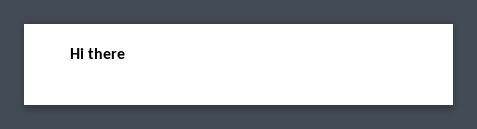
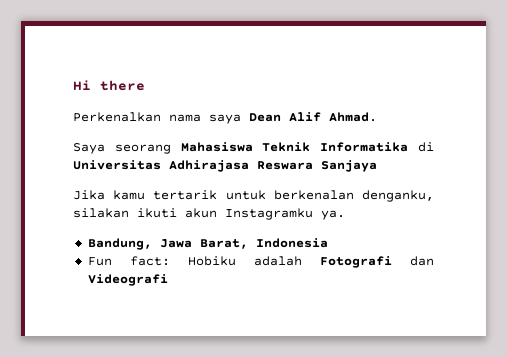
+ Perkenalkan nama saya Dean Alif Ahmad.
+ Saya seorang Mahasiswa Teknik Informatika di Universitas Adhirajasa Reswara Sanjaya
+ Jika kamu tertarik untuk berkenalan denganku, silakan ikuti akun Instagramku ya.
+ Bandung, Jawa Barat, Indonesia
+ Fun fact: Hobiku adalah Fotografi dan Videografi

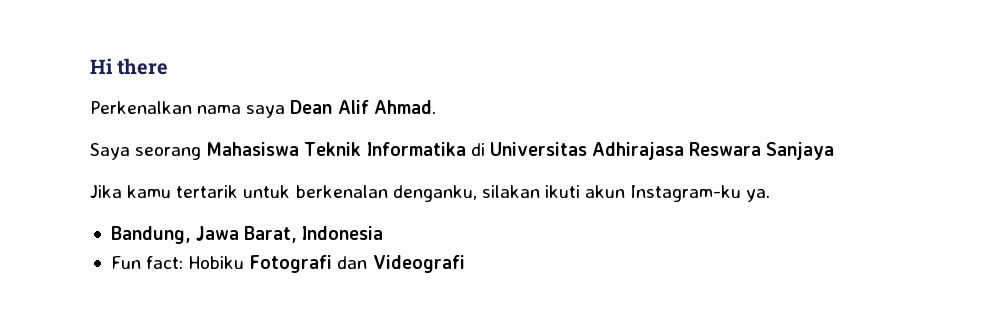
- Jika kamu tertarik untuk berkenalan denganku, silakan ikuti akun Instagramku ya.
+ Jika kamu tertarik untuk berkenalan denganku, silakan ikuti akun Instagram-ku ya.
- Fun fact: Hobiku adalah Fotografi dan Videografi
+ Fun fact: Hobiku Fotografi dan Videografi

